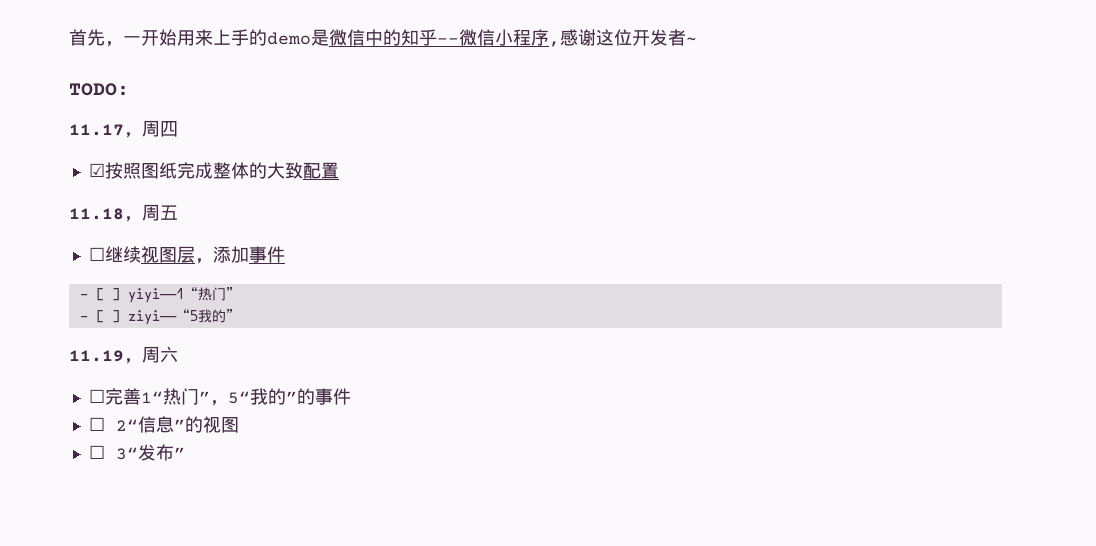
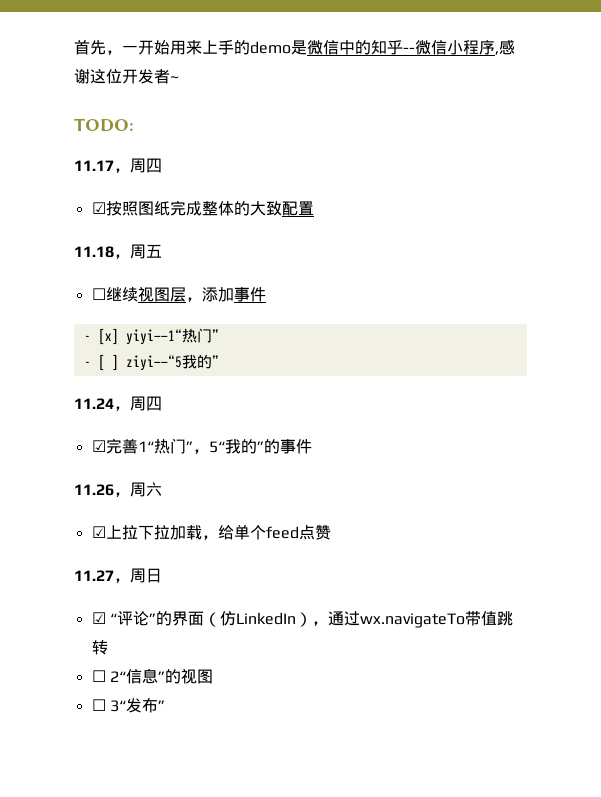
- - [ ] yiyi——1“热门”
+ - [x] yiyi——1“热门”
- 11.19，周六
- ☐完善1“热门”，5“我的”的事件
+ 11.24，周四
+ ☑完善1“热门”，5“我的”的事件
+ 11.26，周六
+ ☑上拉下拉加载，给单个feed点赞
+ 11.27，周日
+ ☑ “评论”的界面（仿LinkedIn），通过wx.navigateTo带值跳转

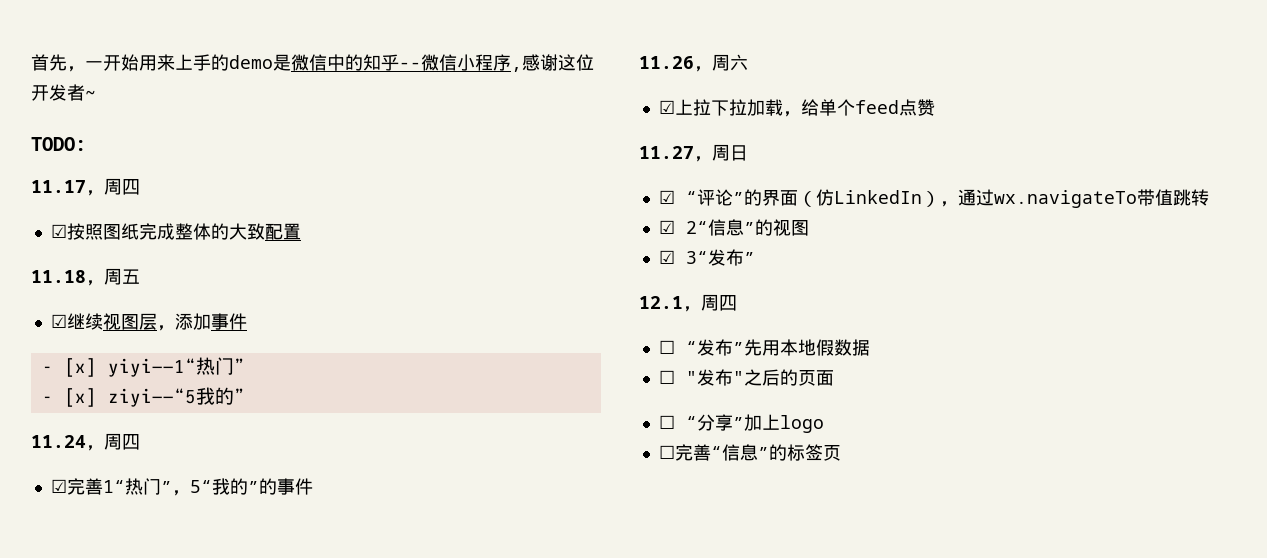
- ☐继续视图层，添加事件
+ ☑继续视图层，添加事件
- - [ ] ziyi——“5我的”
+ - [x] ziyi——“5我的”
- ☐ 2“信息”的视图
+ ☑ 2“信息”的视图
- ☐ 3“发布”
+ ☑ 3“发布”
+ 12.1，周四
+ ☐ “发布”先用本地假数据
+ ☐ "发布"之后的页面
+ ☐ “分享”加上logo
+ ☐完善“信息”的标签页

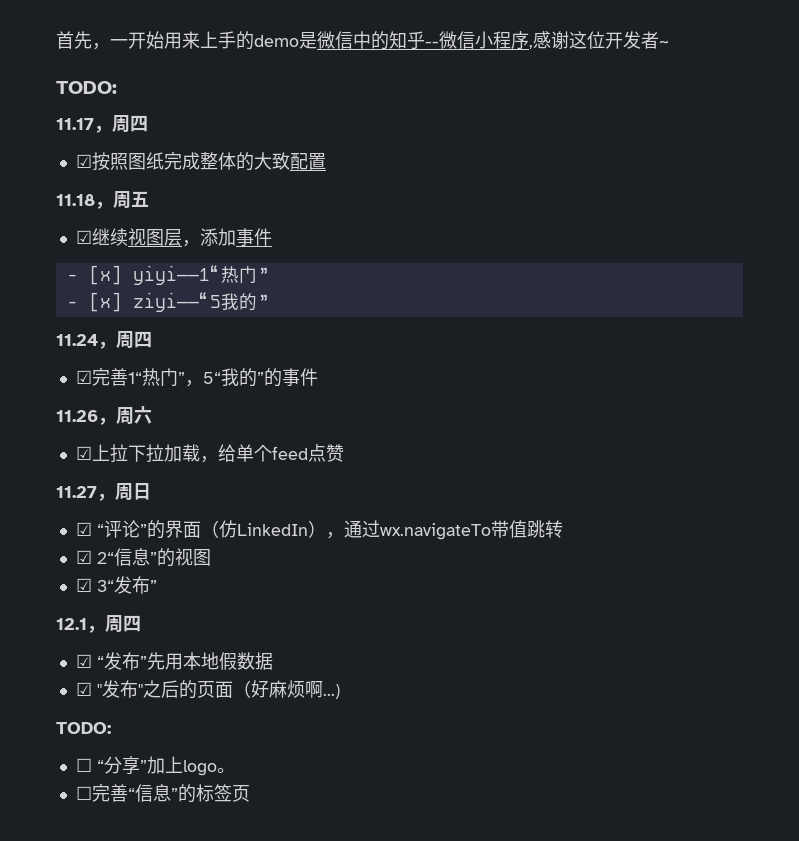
- ☐ “发布”先用本地假数据
+ ☑ “发布”先用本地假数据
- ☐ "发布"之后的页面
+ ☑ "发布"之后的页面（好麻烦啊...)
+ TODO:
- ☐ “分享”加上logo
+ ☐ “分享”加上logo。

